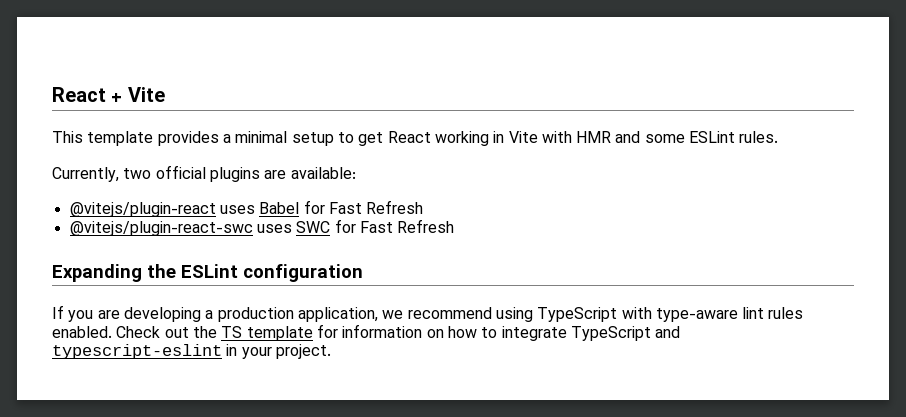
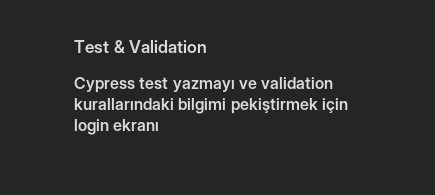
- React + Vite
- This template provides a minimal setup to get React working in Vite with HMR and some ESLint rules.
- Currently, two official plugins are available:
- @vitejs/plugin-react uses Babel for Fast Refresh
- @vitejs/plugin-react-swc uses SWC for Fast Refresh
- Expanding the ESLint configuration
- If you are developing a production application, we recommend using TypeScript with type-aware lint rules enabled. Check out the TS template for information on how to integrate TypeScript and typescript-eslint in your project.
+ Test & Validation
+ Cypress test yazmayı ve validation kurallarındaki bilgimi pekiştirmek için login ekranı

